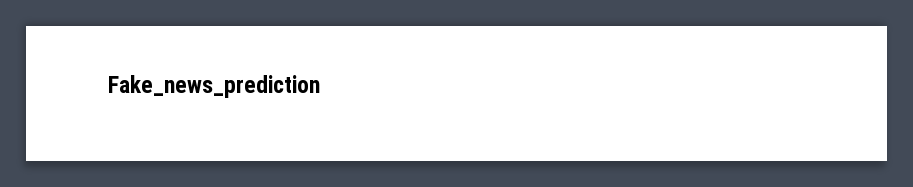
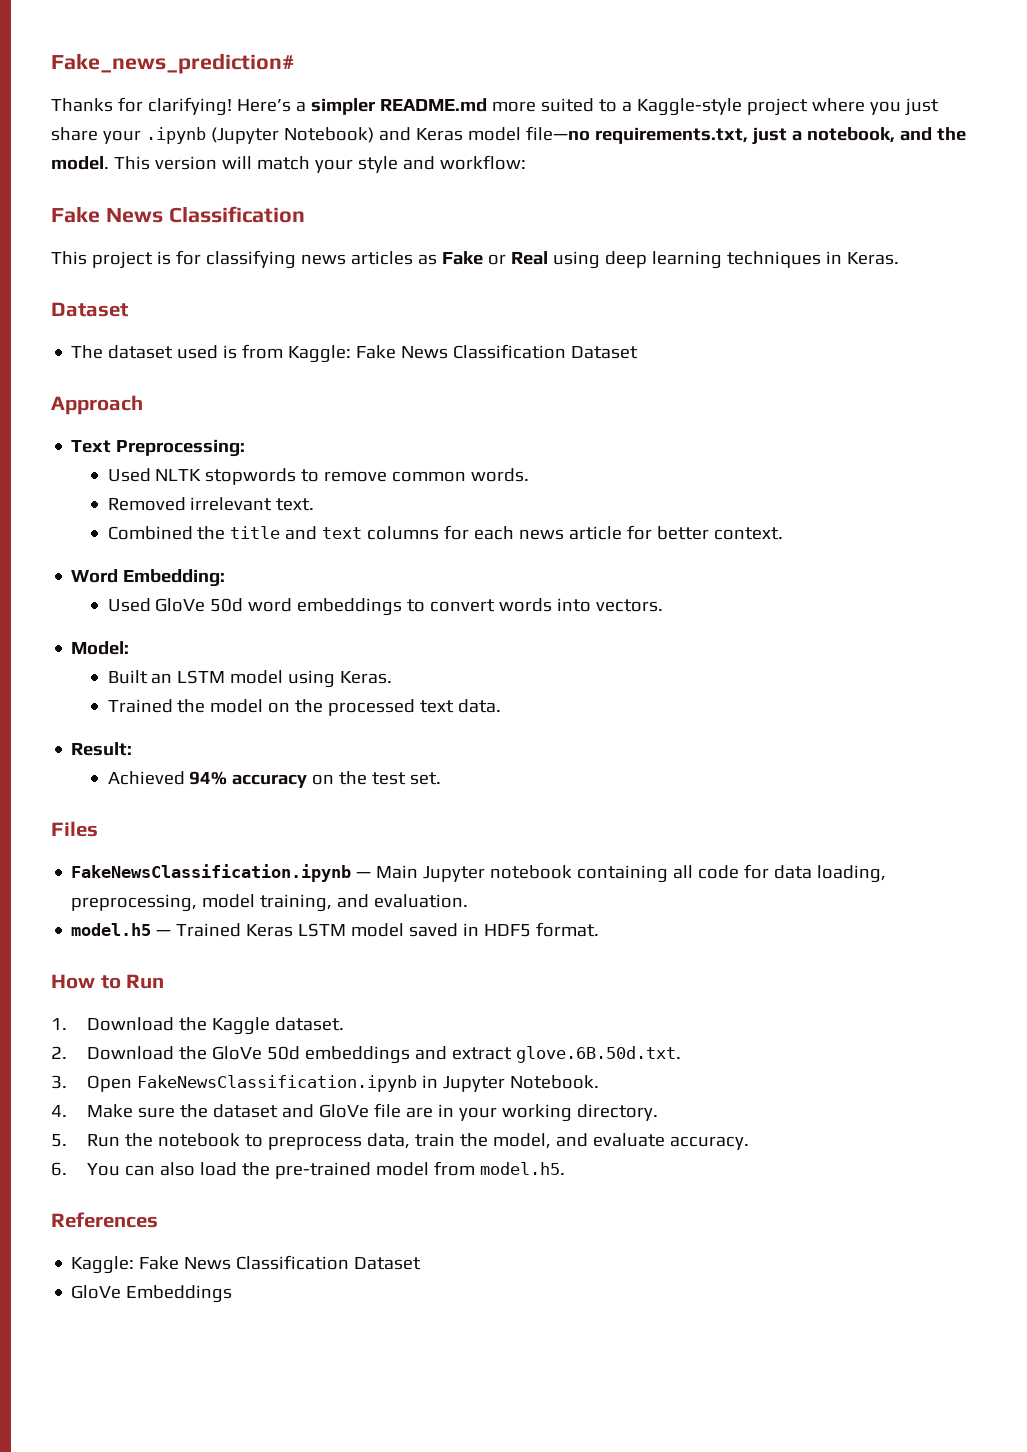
- Fake_news_prediction
+ Fake_news_prediction#
+ Thanks for clarifying! Here’s a simpler README.md more suited to a Kaggle-style project where you just share your .ipynb (Jupyter Notebook) and Keras model file—no requirements.txt, just a notebook, and the model. This version will match your style and workflow:
+ Fake News Classification
+ This project is for classifying news articles as Fake or Real using deep learning techniques in Keras.
+ Dataset
+ The dataset used is from Kaggle: Fake News Classification Dataset
+ Approach
+ Text Preprocessing:
+ Used NLTK stopwords to remove common words.
+ Removed irrelevant text.
+ Combined the title and text columns for each news article for better context.
+ Word Embedding:
+ Used GloVe 50d word embeddings to convert words into vectors.
+ Model:
+ Built an LSTM model using Keras.
+ Trained the model on the processed text data.
+ Result:
+ Achieved 94% accuracy on the test set.
+ Files
+ FakeNewsClassification.ipynb — Main Jupyter notebook containing all code for data loading, preprocessing, model training, and evaluation.
+ model.h5 — Trained Keras LSTM model saved in HDF5 format.
+ How to Run
+ 1. Download the Kaggle dataset.
+ 2. Download the GloVe 50d embeddings and extract glove.6B.50d.txt.
+ 3. Open FakeNewsClassification.ipynb in Jupyter Notebook.
+ 4. Make sure the dataset and GloVe file are in your working directory.
+ 5. Run the notebook to preprocess data, train the model, and evaluate accuracy.
+ 6. You can also load the pre-trained model from model.h5.
+ References
+ Kaggle: Fake News Classification Dataset
+ GloVe Embeddings

